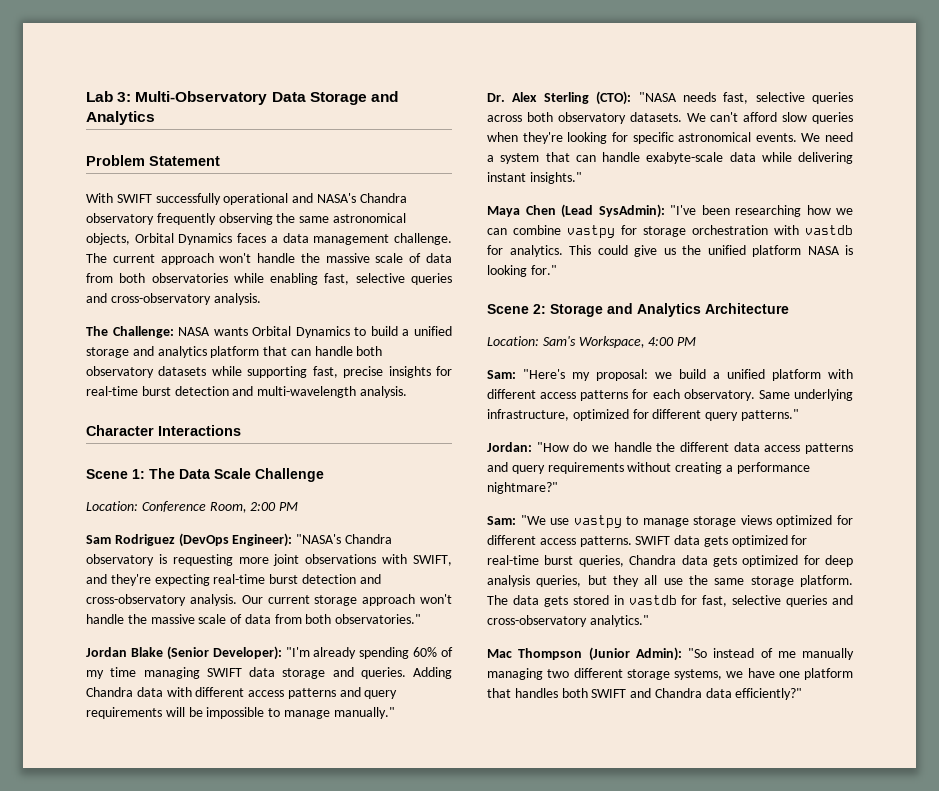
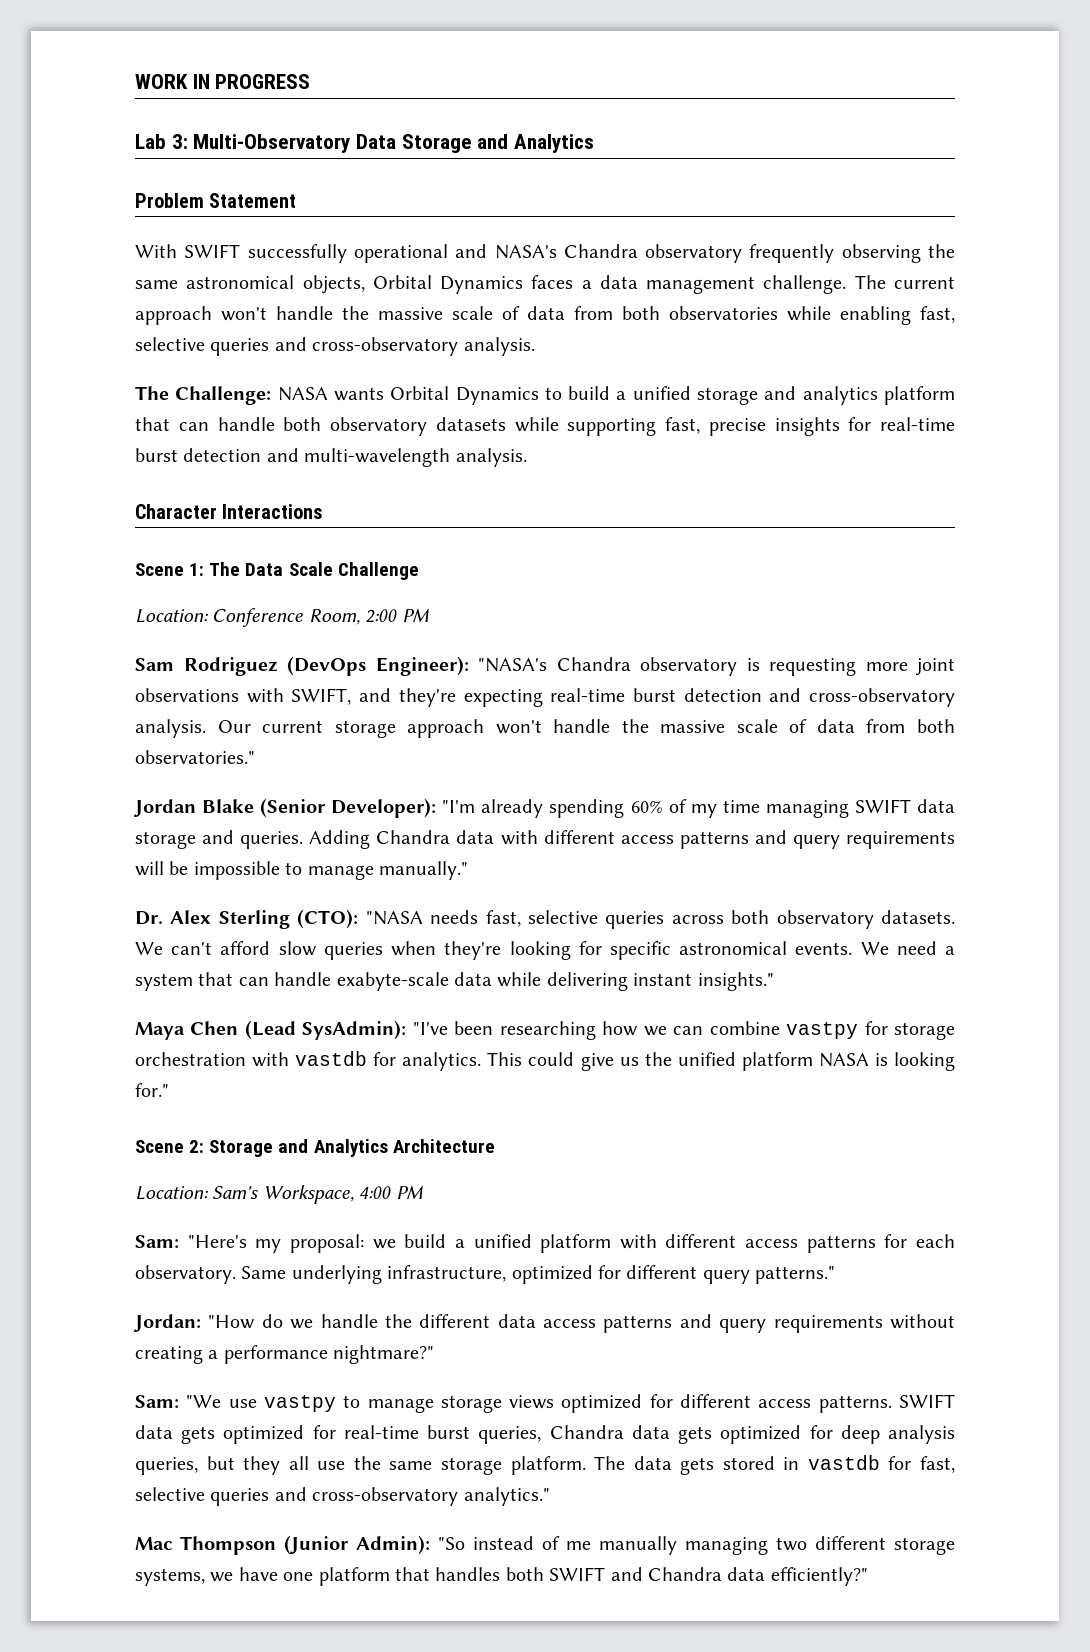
+ WORK IN PROGRESS

